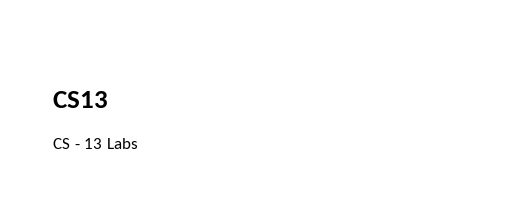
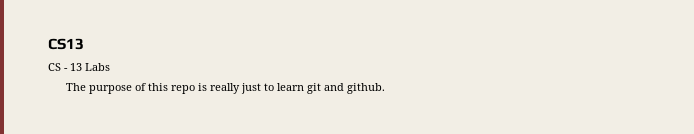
+ The purpose of this repo is really just to learn git and github.

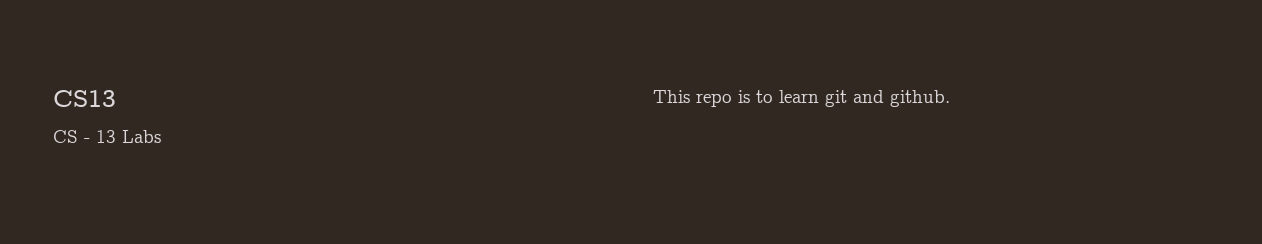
- The purpose of this repo is really just to learn git and github.
+ This repo is to learn git and github.

